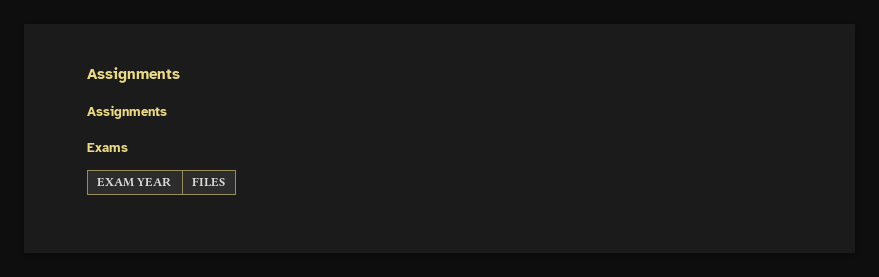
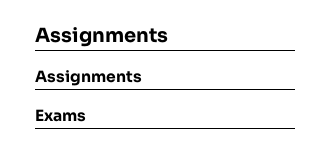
- EXAM YEAR | FILES

